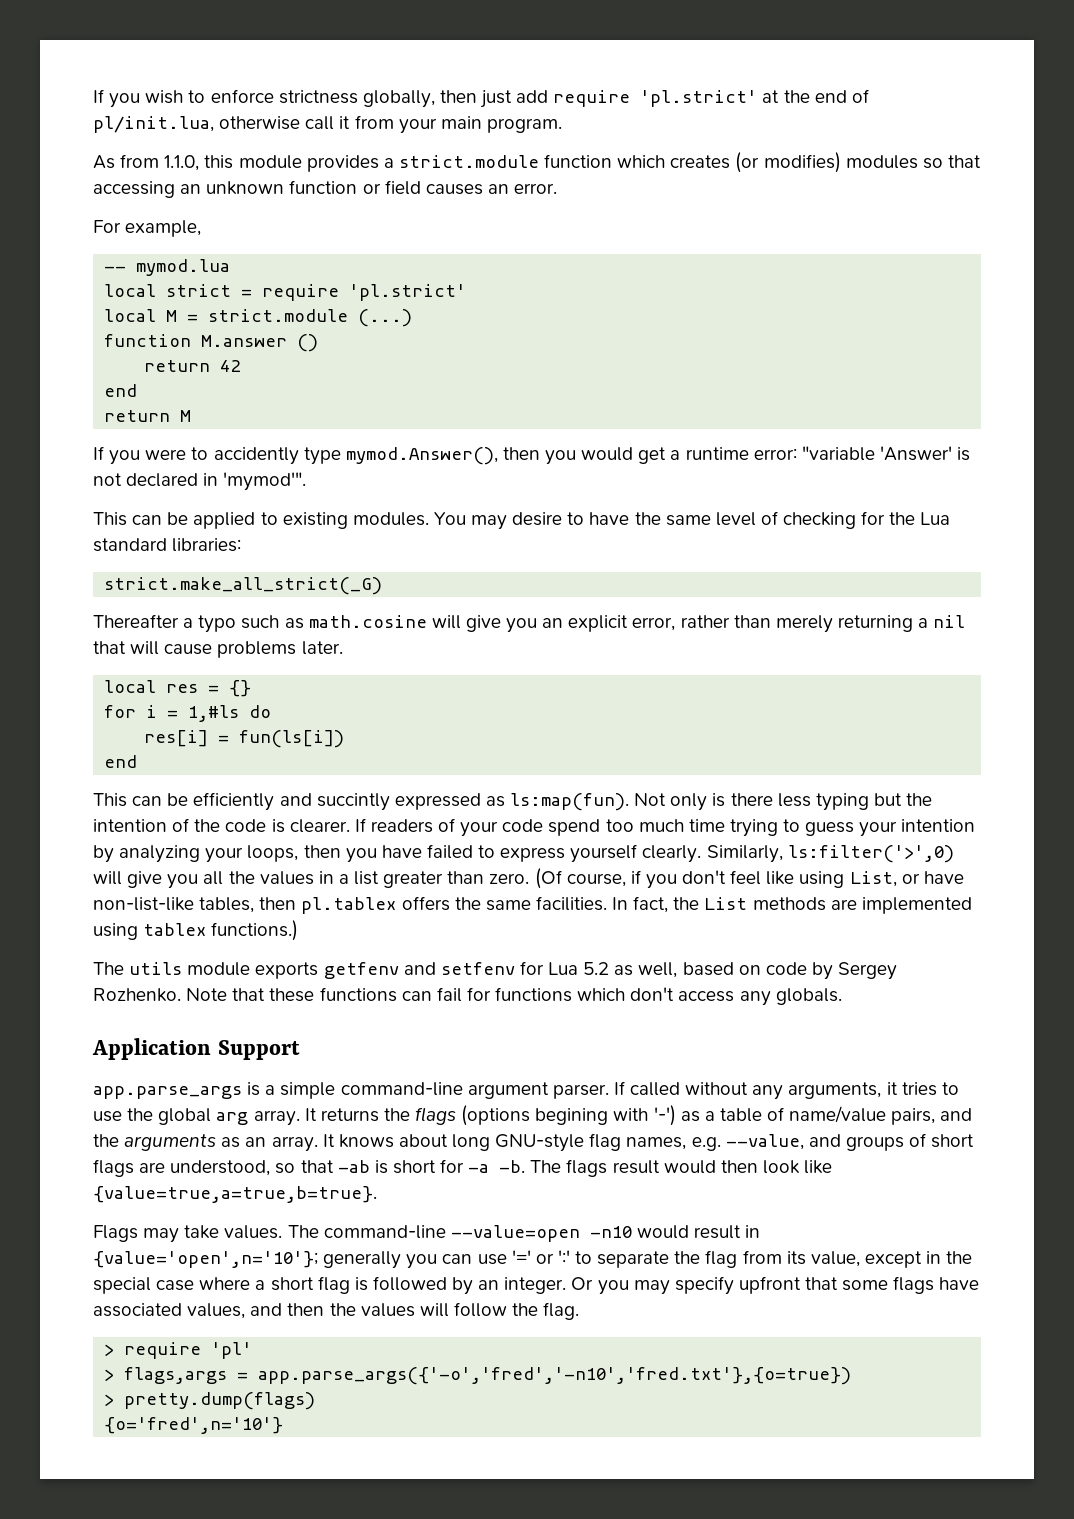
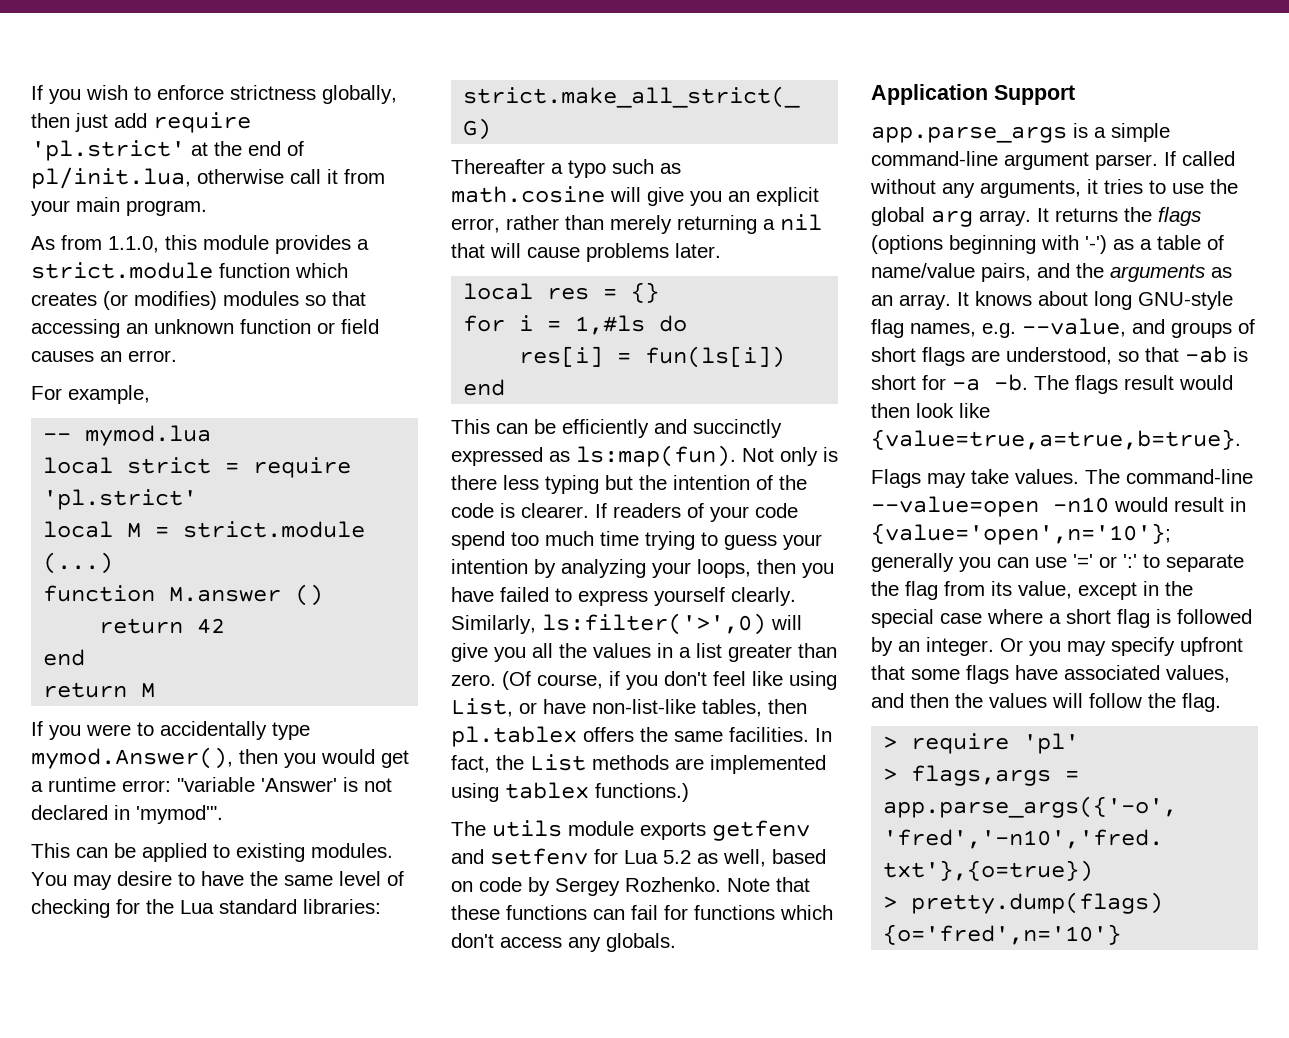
- If you were to accidently type mymod.Answer(), then you would get a runtime error: "variable 'Answer' is not declared in 'mymod'".
+ If you were to accidentally type mymod.Answer(), then you would get a runtime error: "variable 'Answer' is not declared in 'mymod'".
- This can be efficiently and succintly expressed as ls:map(fun).
+ This can be efficiently and succinctly expressed as ls:map(fun).
- It returns the flags (options begining with '-') as a table of name/value pairs, and the arguments as an array.
+ It returns the flags (options beginning with '-') as a table of name/value pairs, and the arguments as an array.

